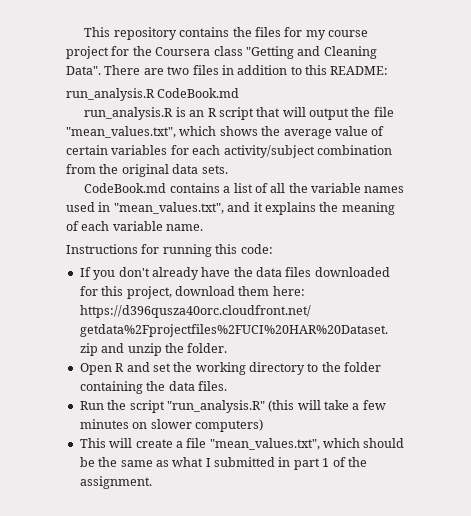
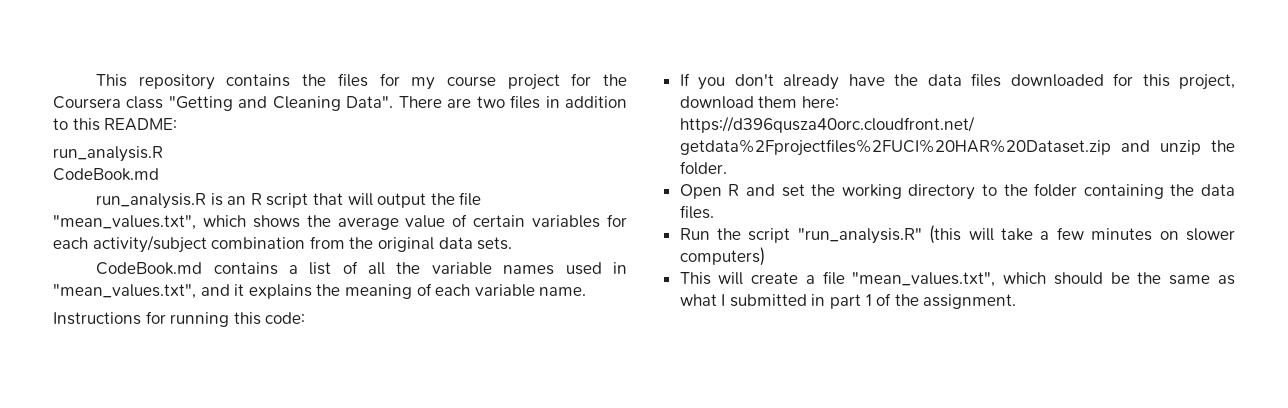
  There are two files in addition to this README:
- run_analysis.R CodeBook.md
+ run_analysis.R
+ CodeBook.md

